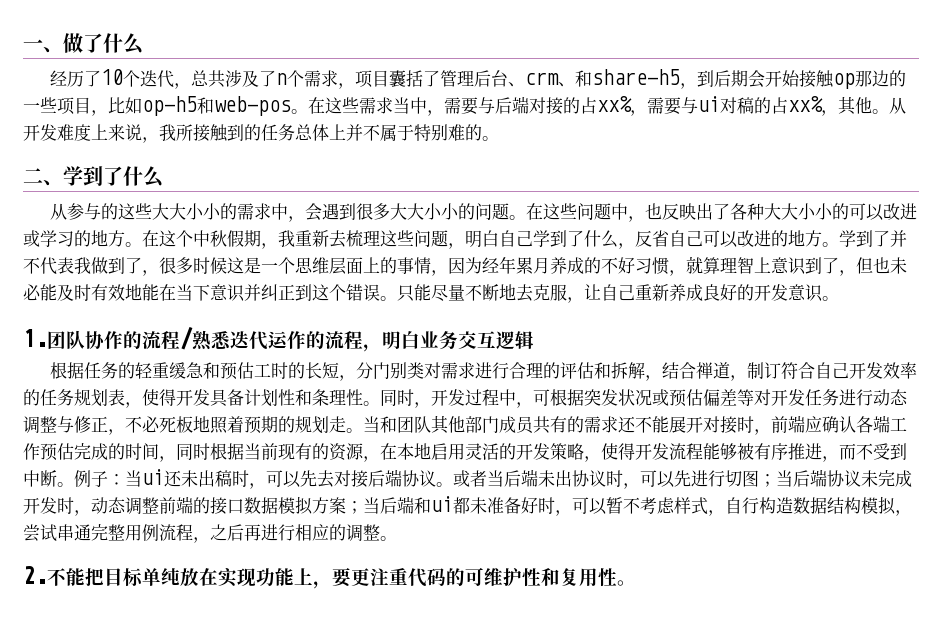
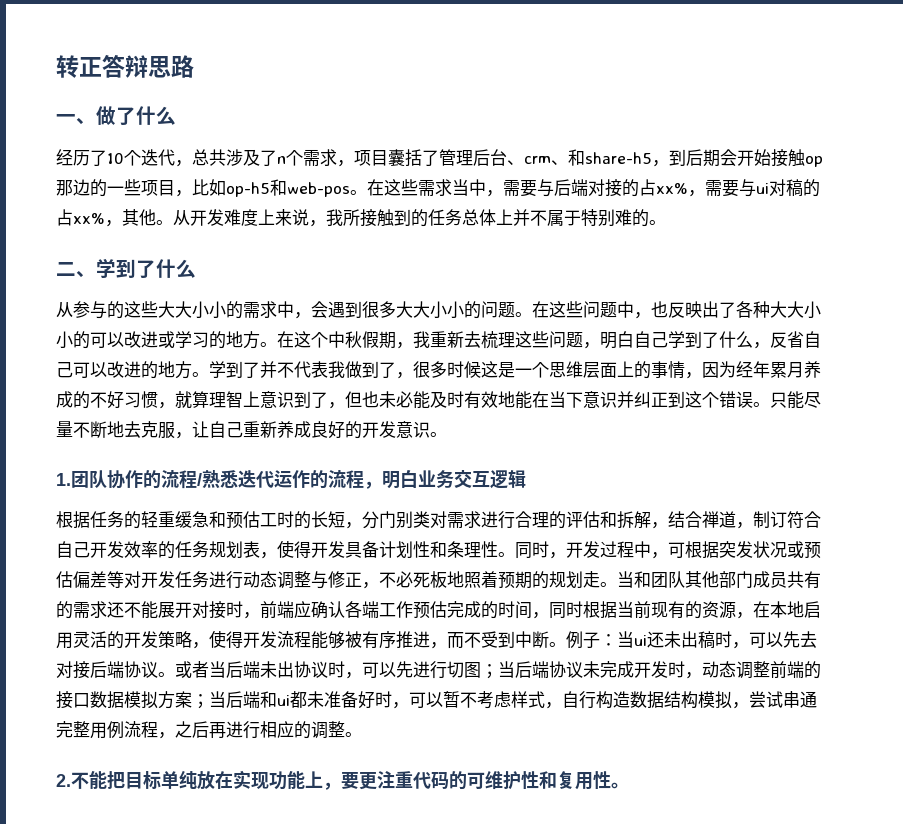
+ 转正答辩思路

